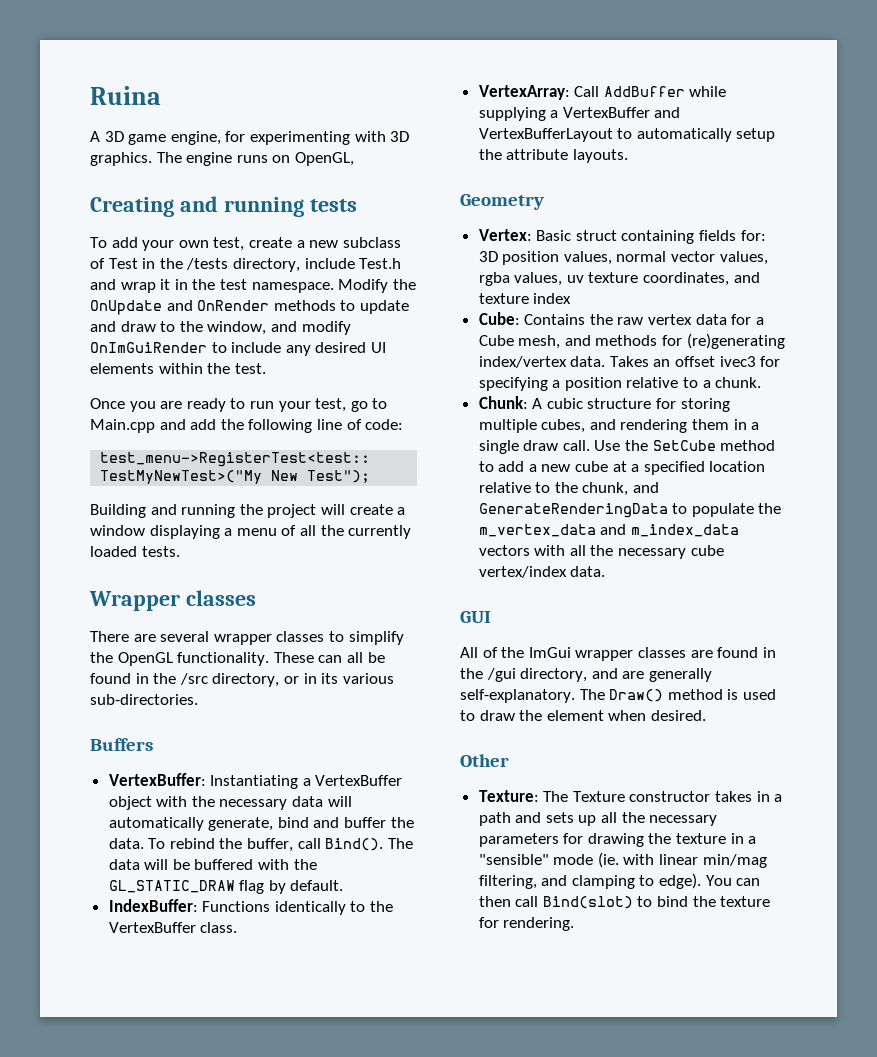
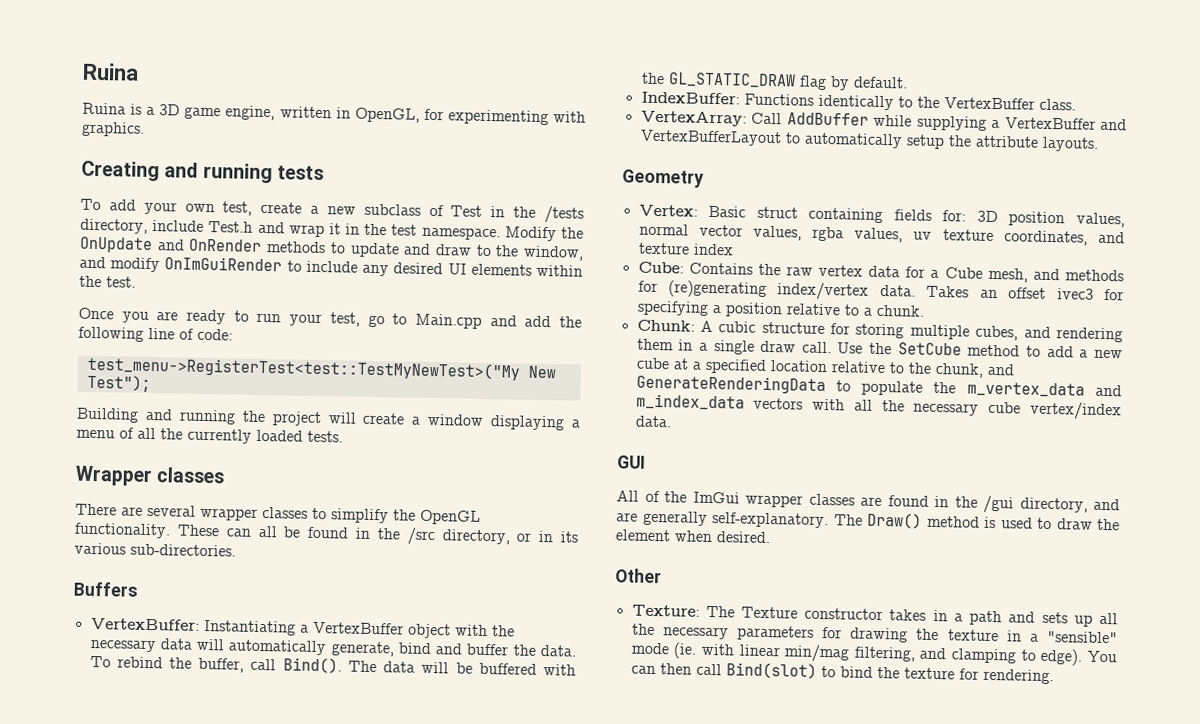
- A 3D game engine, for experimenting with 3D graphics. The engine runs on OpenGL,
+ Ruina is a 3D game engine, written in OpenGL, for experimenting with graphics.

